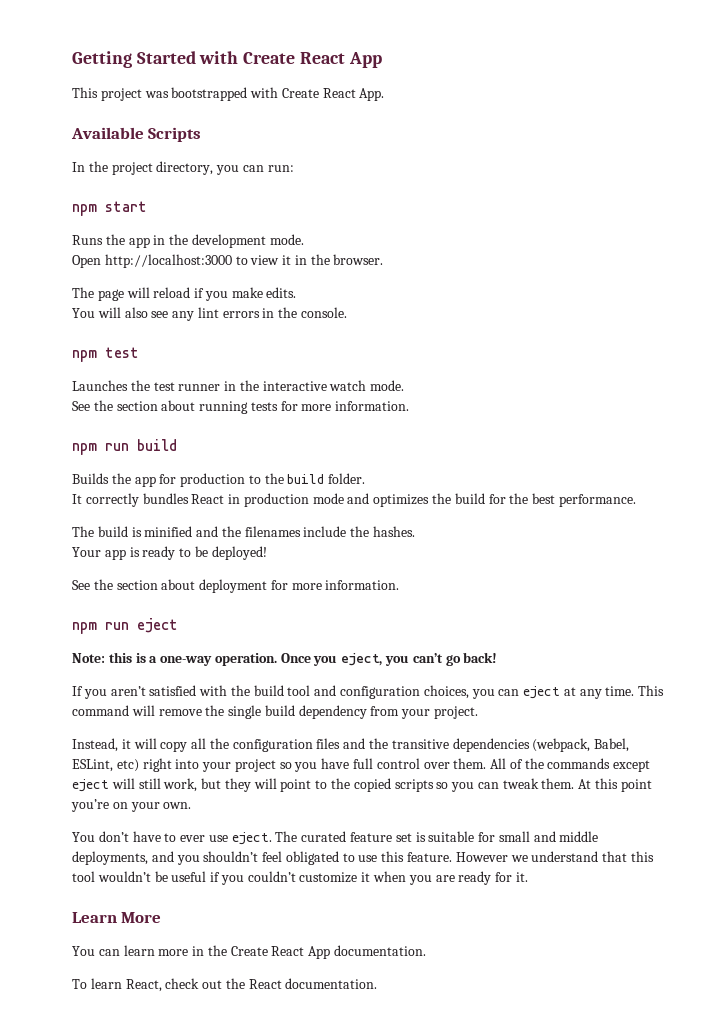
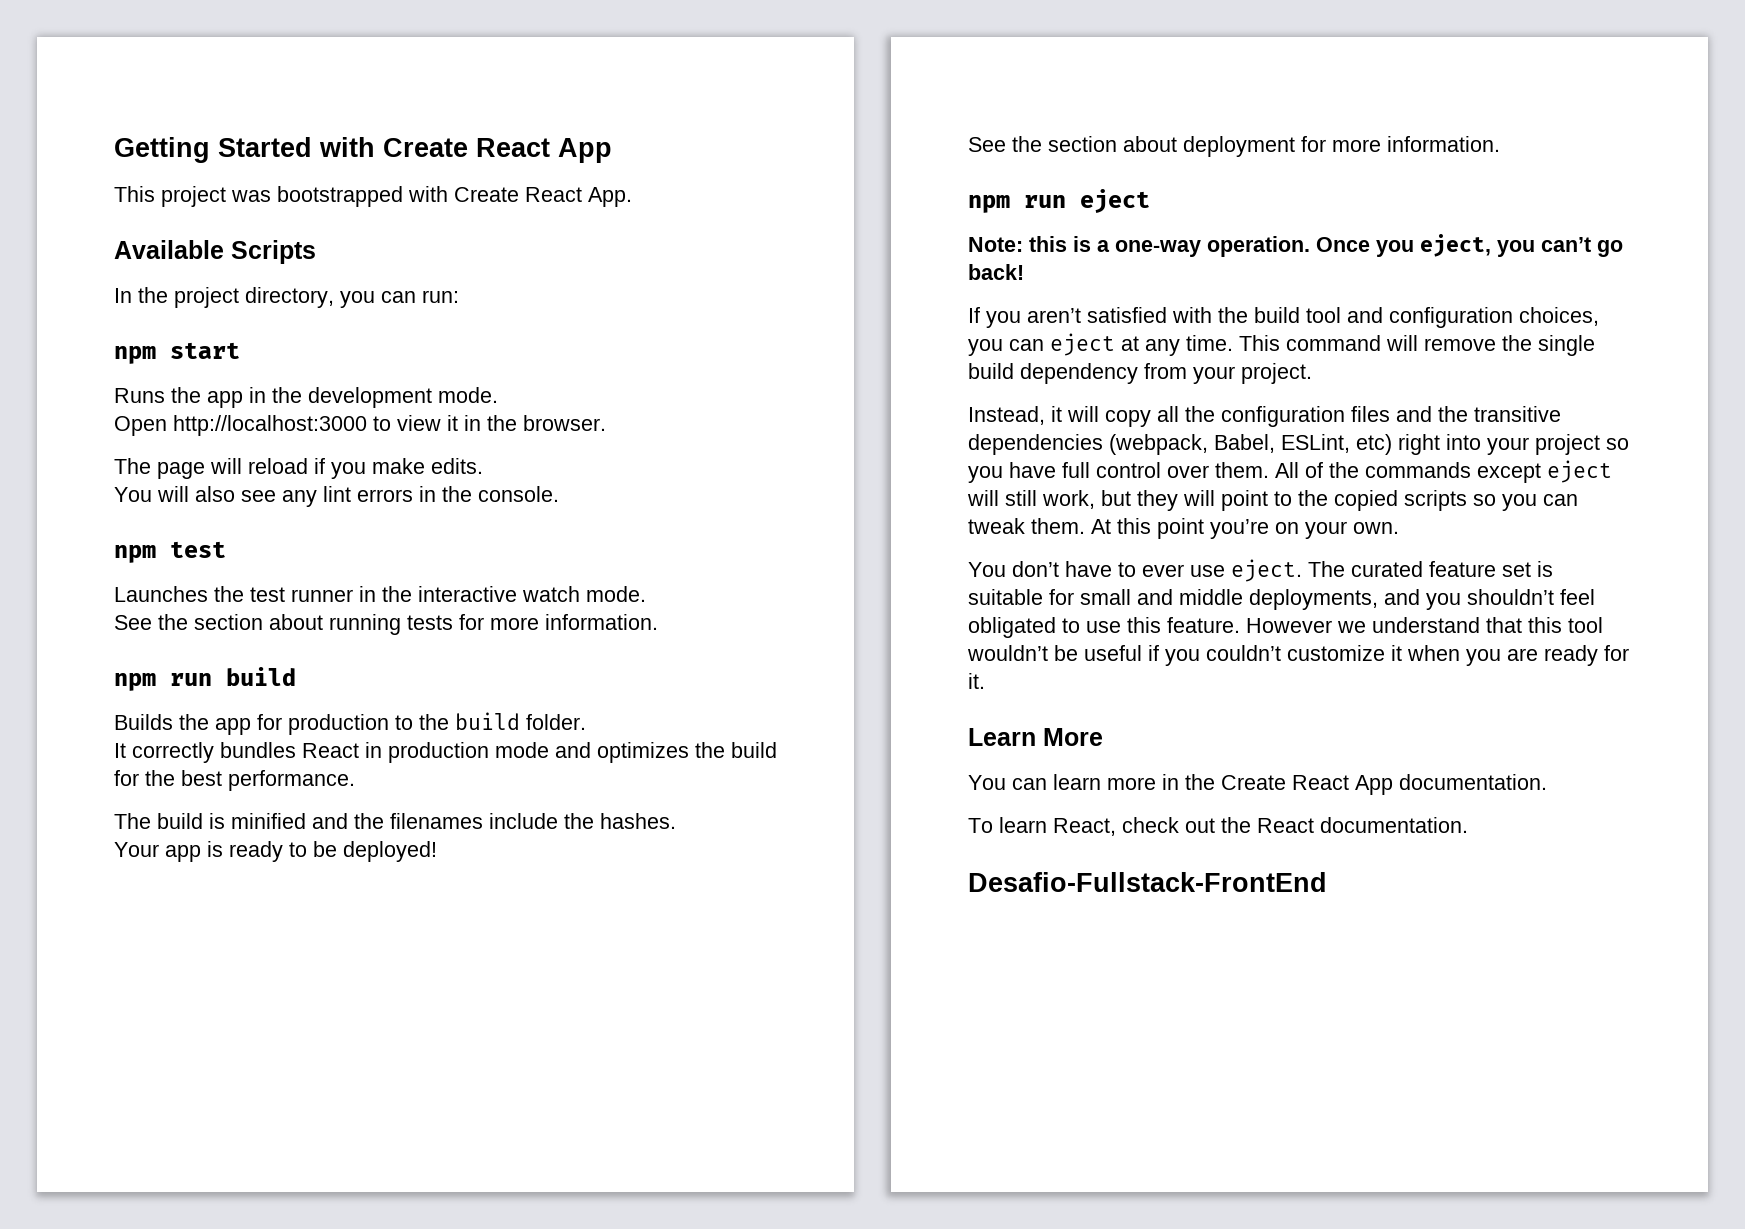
+ Desafio-Fullstack-FrontEnd

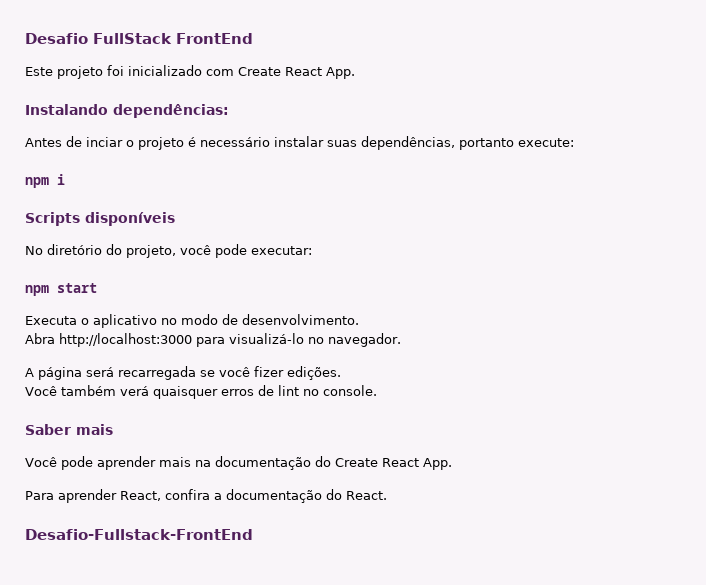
- Getting Started with Create React App
- This project was bootstrapped with Create React App.
- Available Scripts
- In the project directory, you can run:
+ Desafio FullStack FrontEnd
+ Este projeto foi inicializado com Create React App.
+ Instalando dependências:
+ Antes de inciar o projeto é necessário instalar suas dependências, portanto execute:
+ npm i
+ Scripts disponíveis
+ No diretório do projeto, você pode executar:
  npm start
- Runs the app in the development mode.
- Open http://localhost:3000 to view it in the browser.
- The page will reload if you make edits.
- You will also see any lint errors in the console.
- npm test
- Launches the test runner in the interactive watch mode.
- See the section about running tests for more information.
- npm run build
- Builds the app for production to the build folder.
- It correctly bundles React in production mode and optimizes the build for the best performance.
- The build is minified and the filenames include the hashes.
- Your app is ready to be deployed!
- See the section about deployment for more information.
- npm run eject
- Note: this is a one-way operation. Once you eject, you can’t go back!
- If you aren’t satisfied with the build tool and configuration choices, you can eject at any time. This command will remove the single build dependency from your project.
- Instead, it will copy all the configuration files and the transitive dependencies (webpack, Babel, ESLint, etc) right into your project so you have full control over them. All of the commands except eject will still work, but they will point to the copied scripts so you can tweak them. At this point you’re on your own.
- You don’t have to ever use eject. The curated feature set is suitable for small and middle deployments, and you shouldn’t feel obligated to use this feature. However we understand that this tool wouldn’t be useful if you couldn’t customize it when you are ready for it.
- Learn More
- You can learn more in the Create React App documentation.
- To learn React, check out the React documentation.
+ Executa o aplicativo no modo de desenvolvimento.
+ Abra http://localhost:3000 para visualizá-lo no navegador.
+ A página será recarregada se você fizer edições.
+ Você também verá quaisquer erros de lint no console.
+ Saber mais
+ Você pode aprender mais na documentação do Create React App.
+ Para aprender React, confira a documentação do React.

